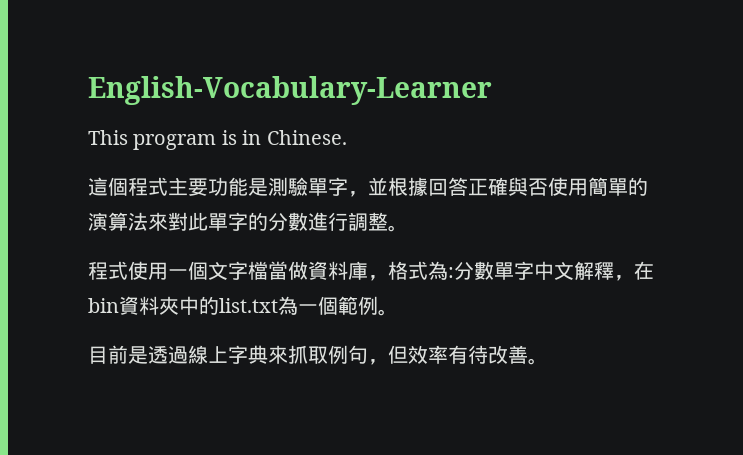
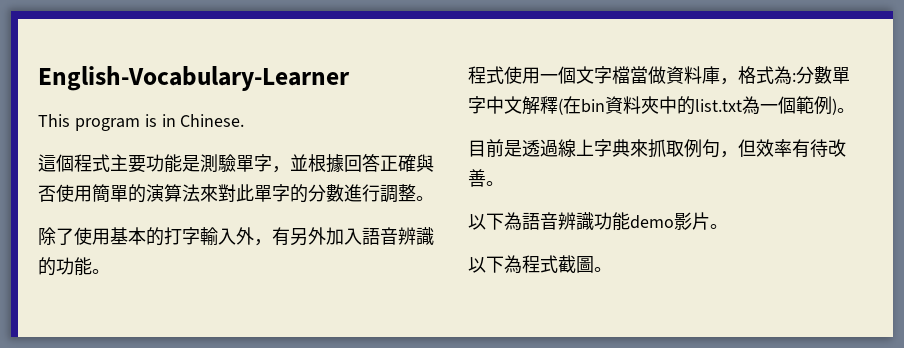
+ 除了使用基本的打字輸入外，有另外加入語音辨識的功能。
- 程式使用一個文字檔當做資料庫，格式為:分數單字中文解釋，在bin資料夾中的list.txt為一個範例。
+ 程式使用一個文字檔當做資料庫，格式為:分數單字中文解釋(在bin資料夾中的list.txt為一個範例)。
+ 以下為語音辨識功能demo影片。
+ 以下為程式截圖。

